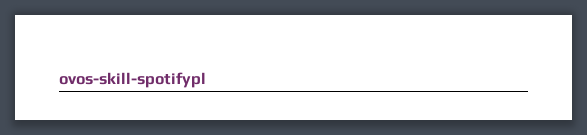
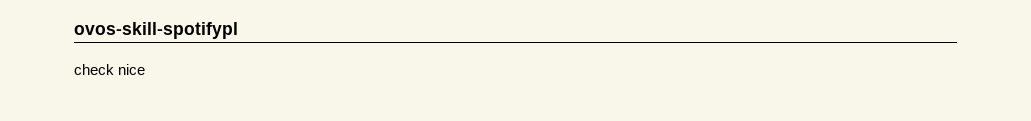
+ check nice

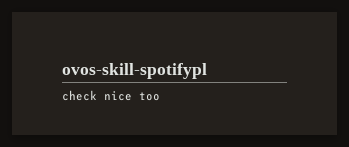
- check nice
+ check nice too

